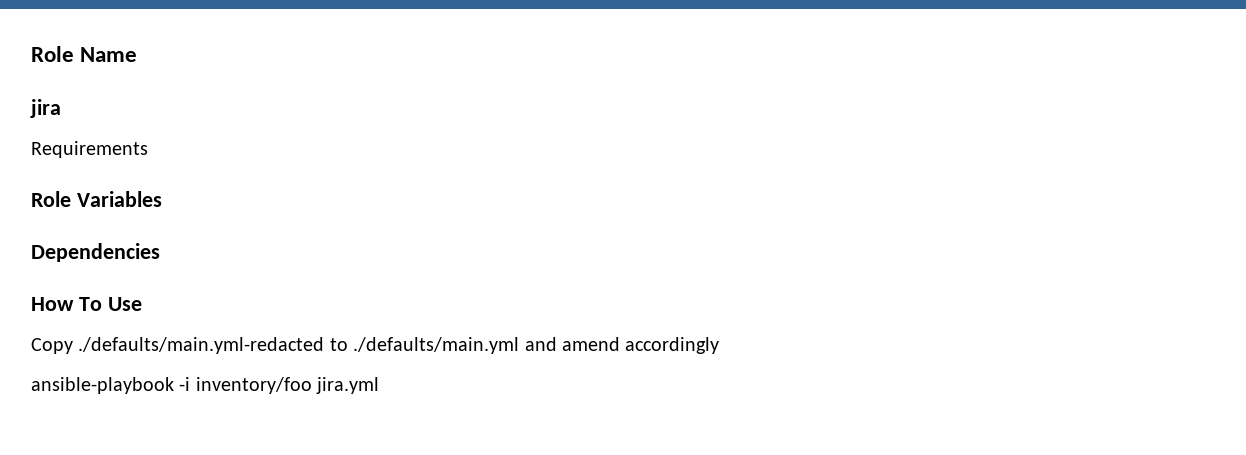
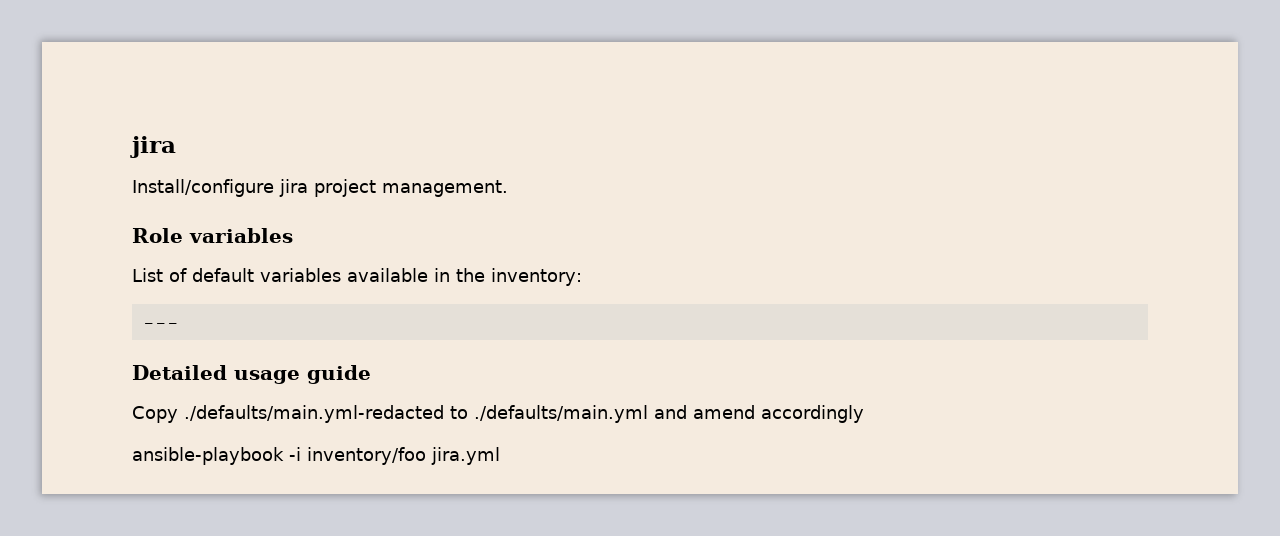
- Role Name
- Requirements
- Role Variables
- Dependencies
- How To Use
+ Install/configure jira project management.
+ Role variables
+ List of default variables available in the inventory:
+ ---
+ Detailed usage guide

